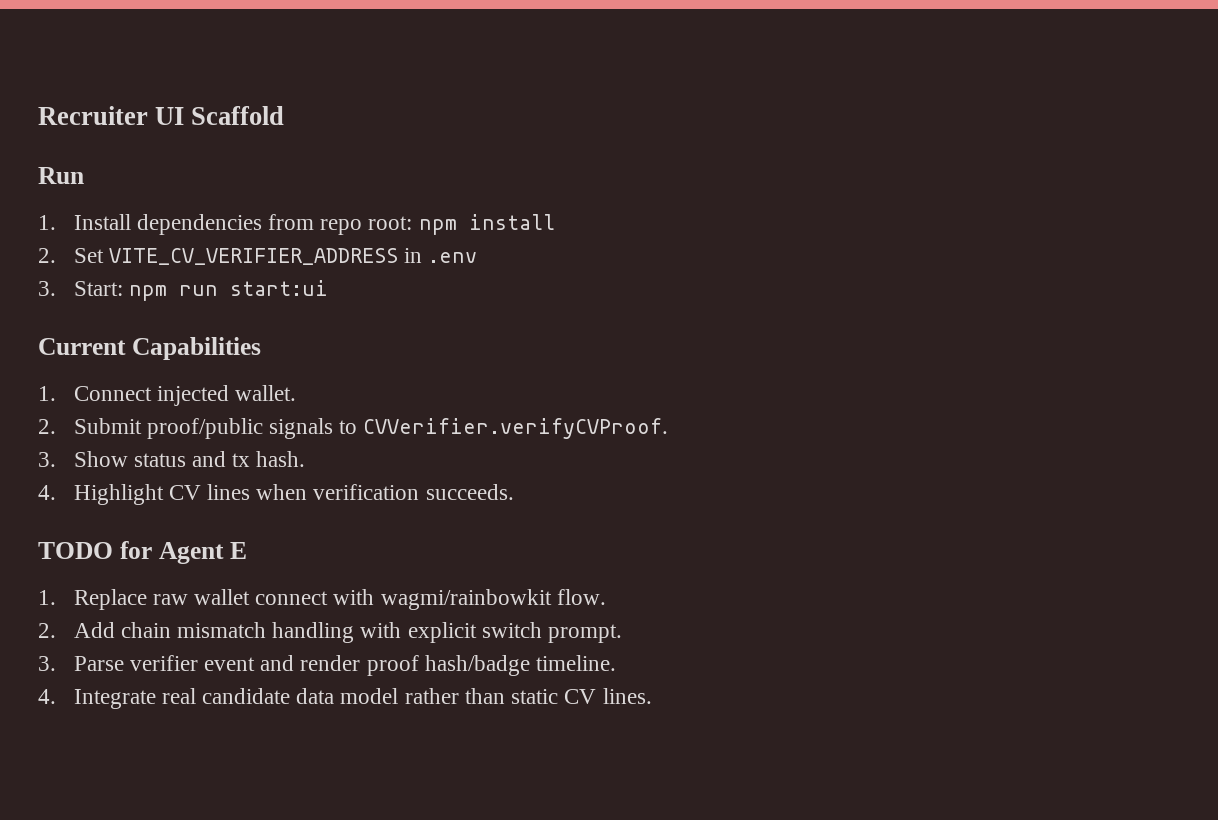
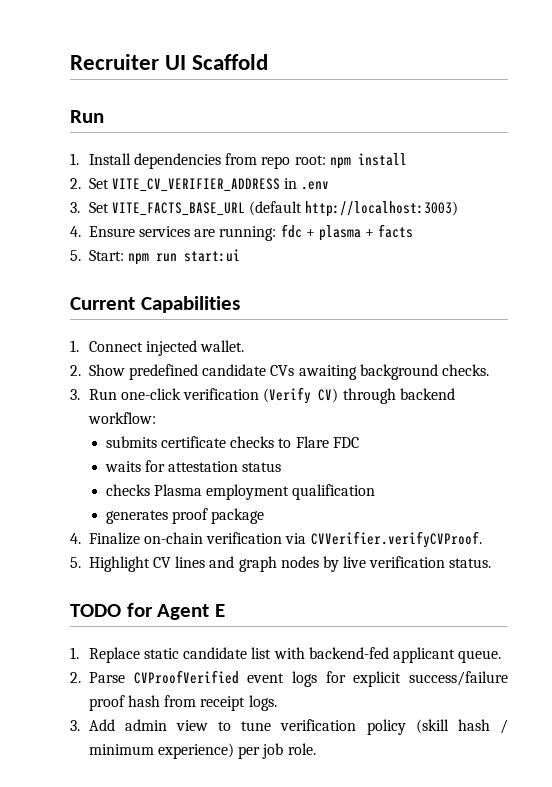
- 3. Start: npm run start:ui
+ 3. Set VITE_FACTS_BASE_URL (default http://localhost:3003)
+ 4. Ensure services are running: fdc + plasma + facts
+ 5. Start: npm run start:ui
- 2. Submit proof/public signals to CVVerifier.verifyCVProof.
- 3. Show status and tx hash.
- 4. Highlight CV lines when verification succeeds.
+ 2. Show predefined candidate CVs awaiting background checks.
+ 3. Run one-click verification (Verify CV) through backend workflow:
+ submits certificate checks to Flare FDC
+ waits for attestation status
+ checks Plasma employment qualification
+ generates proof package
+ 4. Finalize on-chain verification via CVVerifier.verifyCVProof.
+ 5. Highlight CV lines and graph nodes by live verification status.
- 1. Replace raw wallet connect with wagmi/rainbowkit flow.
- 2. Add chain mismatch handling with explicit switch prompt.
- 3. Parse verifier event and render proof hash/badge timeline.
- 4. Integrate real candidate data model rather than static CV lines.
+ 1. Replace static candidate list with backend-fed applicant queue.
+ 2. Parse CVProofVerified event logs for explicit success/failure proof hash from receipt logs.
+ 3. Add admin view to tune verification policy (skill hash / minimum experience) per job role.

